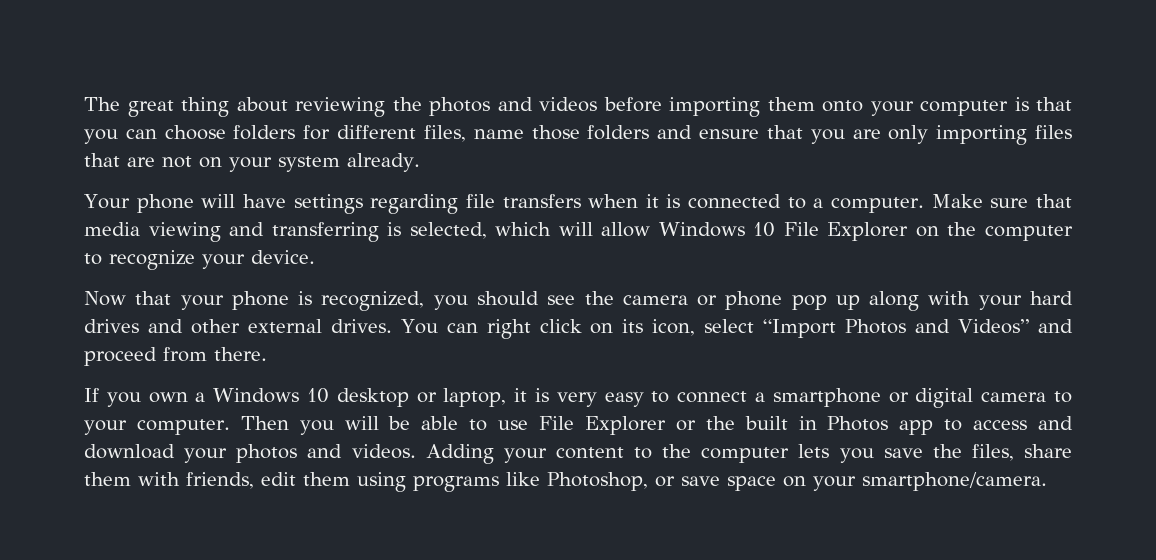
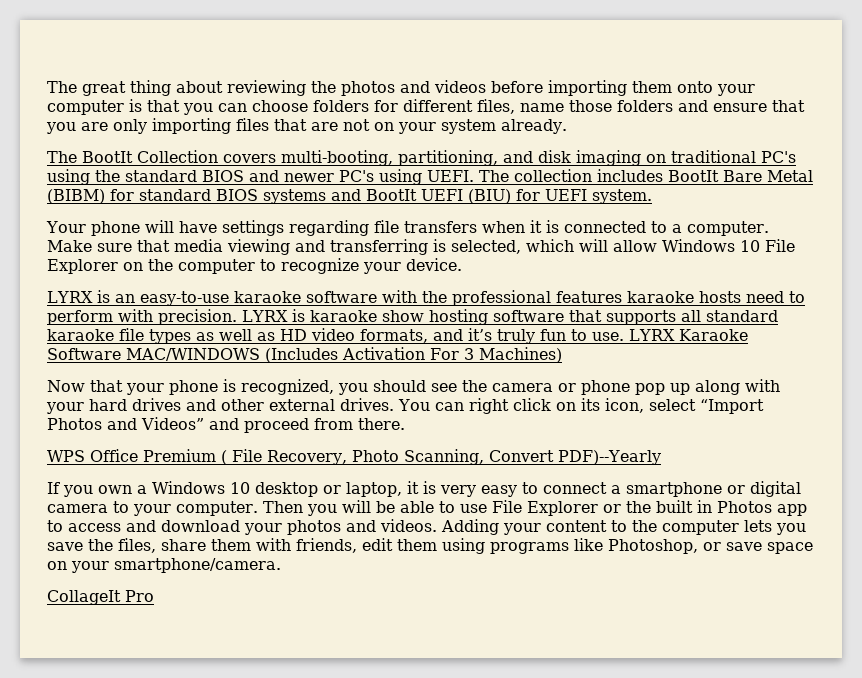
+ The BootIt Collection covers multi-booting, partitioning, and disk imaging on traditional PC's using the standard BIOS and newer PC's using UEFI. The collection includes BootIt Bare Metal (BIBM) for standard BIOS systems and BootIt UEFI (BIU) for UEFI system.
+ LYRX is an easy-to-use karaoke software with the professional features karaoke hosts need to perform with precision. LYRX is karaoke show hosting software that supports all standard karaoke file types as well as HD video formats, and it’s truly fun to use. LYRX Karaoke Software MAC/WINDOWS (Includes Activation For 3 Machines)
+ WPS Office Premium ( File Recovery, Photo Scanning, Convert PDF)--Yearly
+ CollageIt Pro

